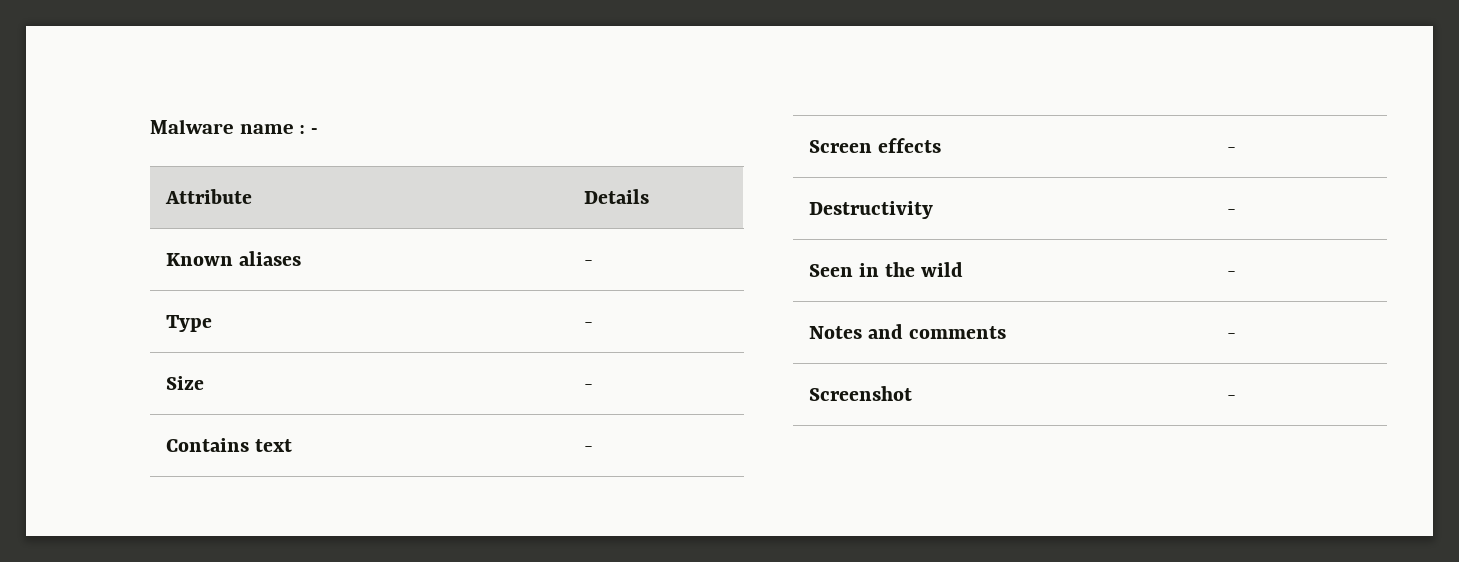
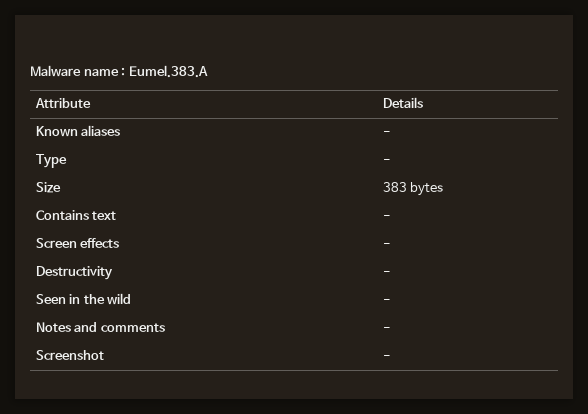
- Malware name : -
+ Malware name : Eumel.383.A
- Size | -
+ Size | 383 bytes

